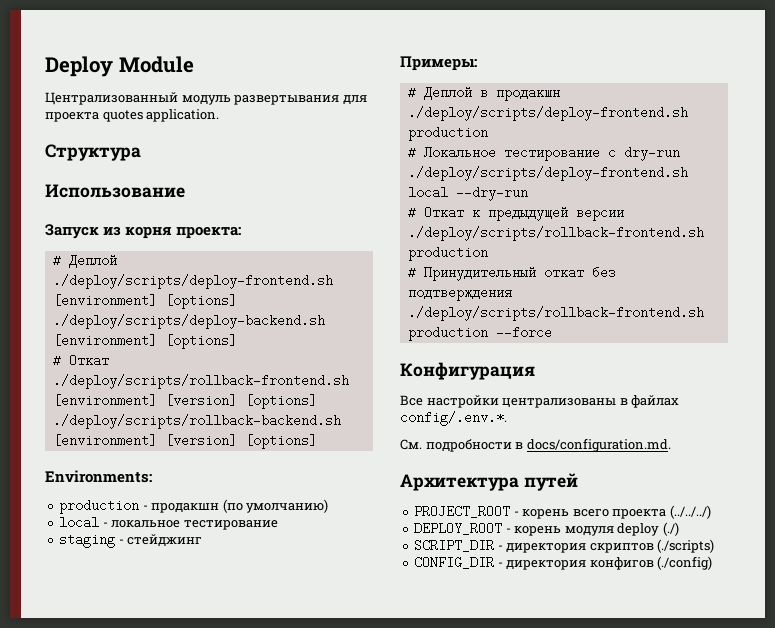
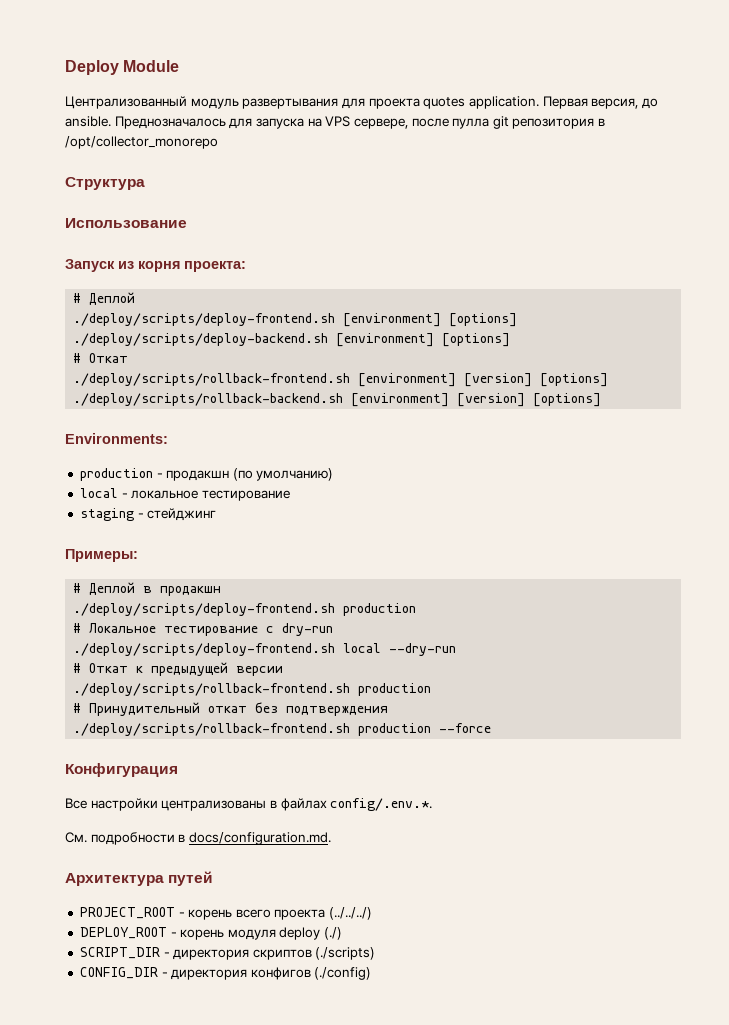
+ Первая версия, до ansible. Преднозначалось для запуска на VPS сервере, после пулла git репозитория в /opt/collector_monorepo

